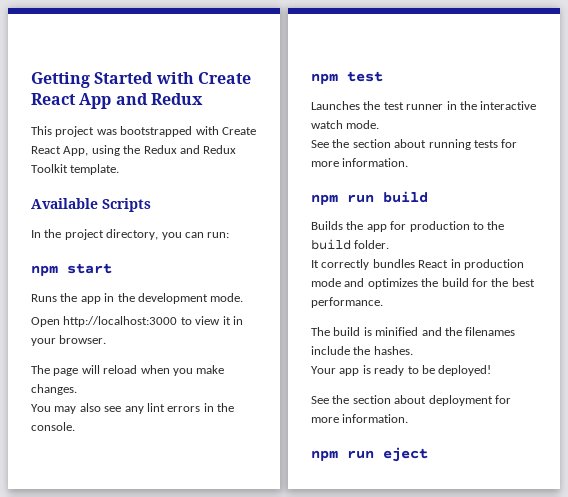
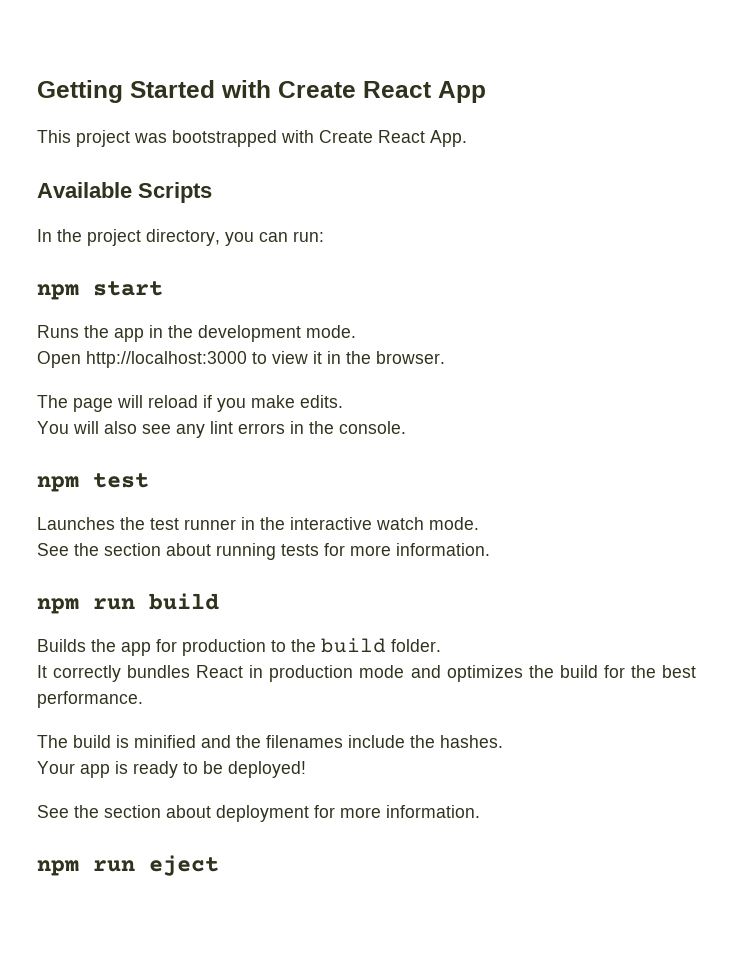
- Getting Started with Create React App and Redux
+ Getting Started with Create React App
- This project was bootstrapped with Create React App, using the Redux and Redux Toolkit template.
+ This project was bootstrapped with Create React App.
- Open http://localhost:3000 to view it in your browser.
+ Open http://localhost:3000 to view it in the browser.
- The page will reload when you make changes.
+ The page will reload if you make edits.
- You may also see any lint errors in the console.
+ You will also see any lint errors in the console.

